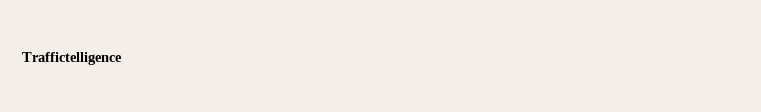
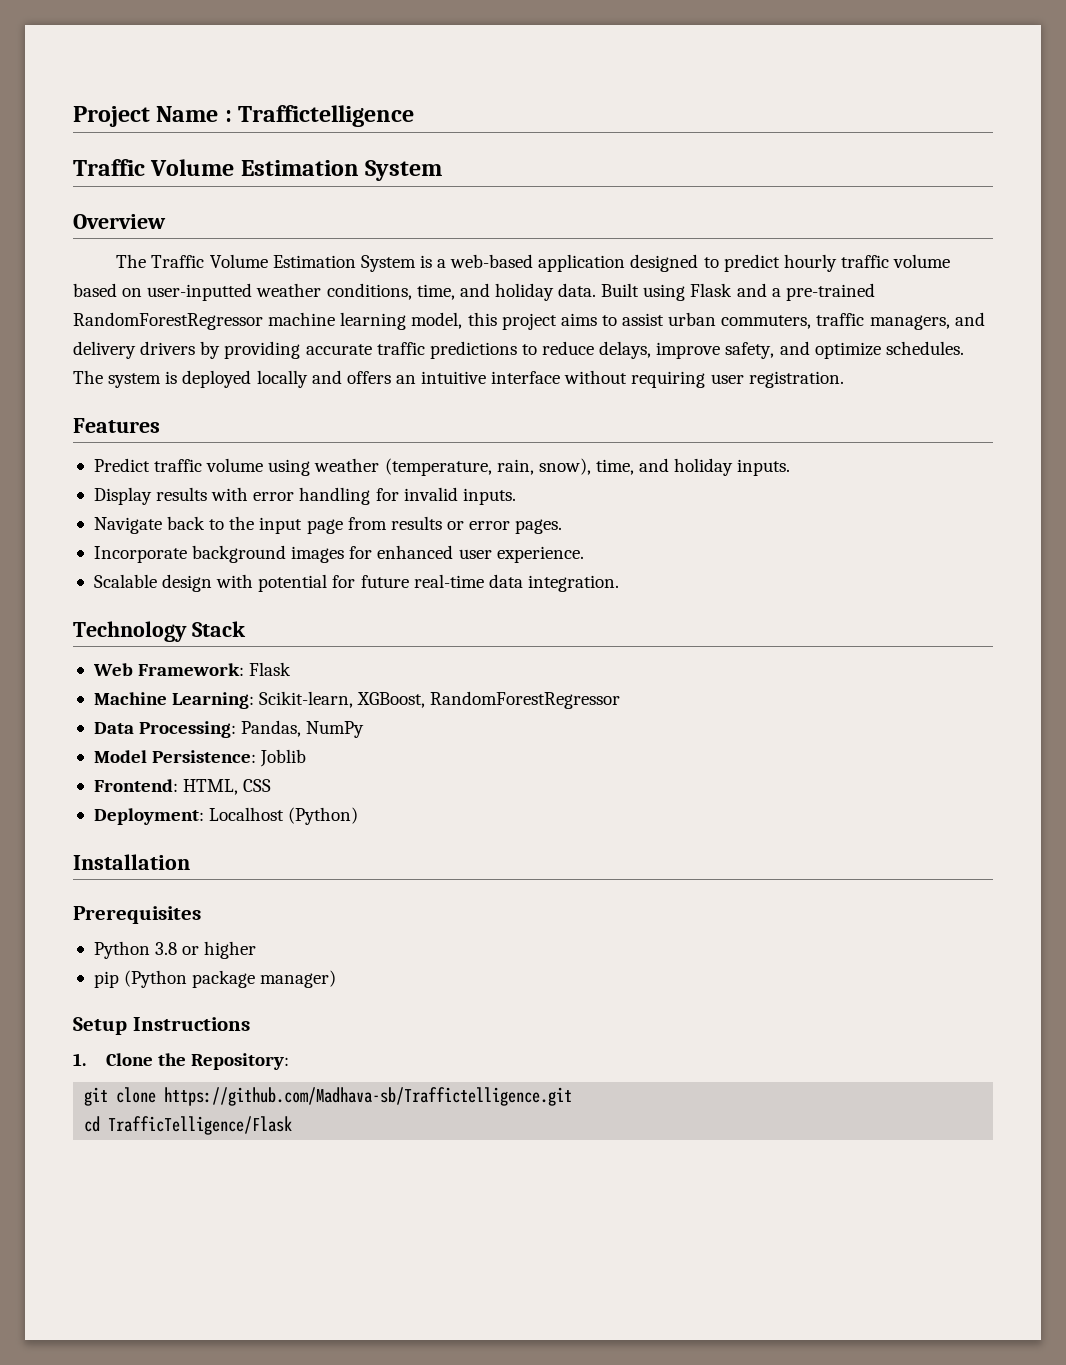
- Traffictelligence
+ Project Name : Traffictelligence
+ Traffic Volume Estimation System
+ Overview
+ The Traffic Volume Estimation System is a web-based application designed to predict hourly traffic volume based on user-inputted weather conditions, time, and holiday data. Built using Flask and a pre-trained RandomForestRegressor machine learning model, this project aims to assist urban commuters, traffic managers, and delivery drivers by providing accurate traffic predictions to reduce delays, improve safety, and optimize schedules. The system is deployed locally and offers an intuitive interface without requiring user registration.
+ Features
+ Predict traffic volume using weather (temperature, rain, snow), time, and holiday inputs.
+ Display results with error handling for invalid inputs.
+ Navigate back to the input page from results or error pages.
+ Incorporate background images for enhanced user experience.
+ Scalable design with potential for future real-time data integration.
+ Technology Stack
+ Web Framework: Flask
+ Machine Learning: Scikit-learn, XGBoost, RandomForestRegressor
+ Data Processing: Pandas, NumPy
+ Model Persistence: Joblib
+ Frontend: HTML, CSS
+ Deployment: Localhost (Python)
+ Installation
+ Prerequisites
+ Python 3.8 or higher
+ pip (Python package manager)
+ Setup Instructions
+ 1. Clone the Repository:
+ git clone https://github.com/Madhava-sb/Traffictelligence.git
+ cd TrafficTelligence/Flask

